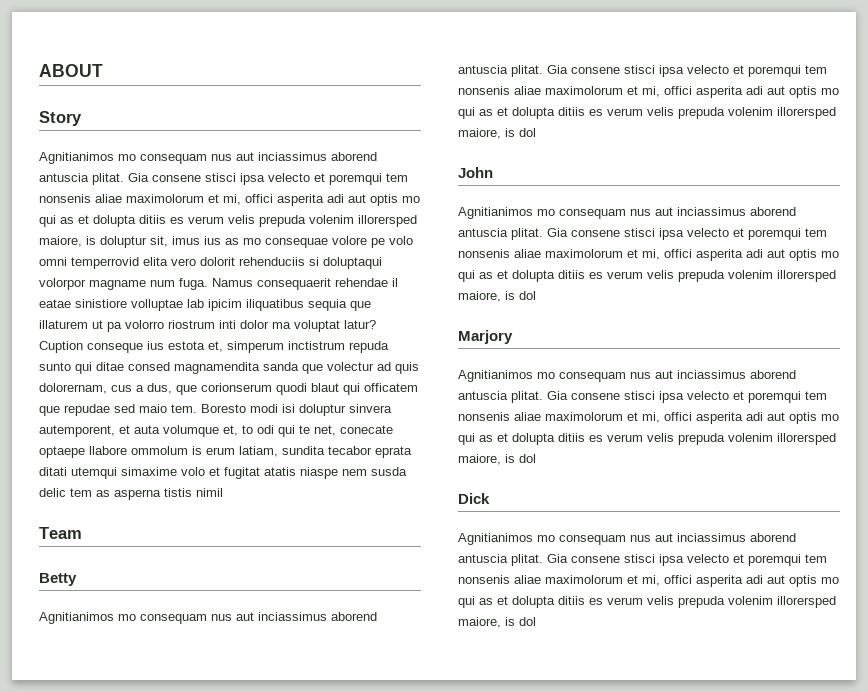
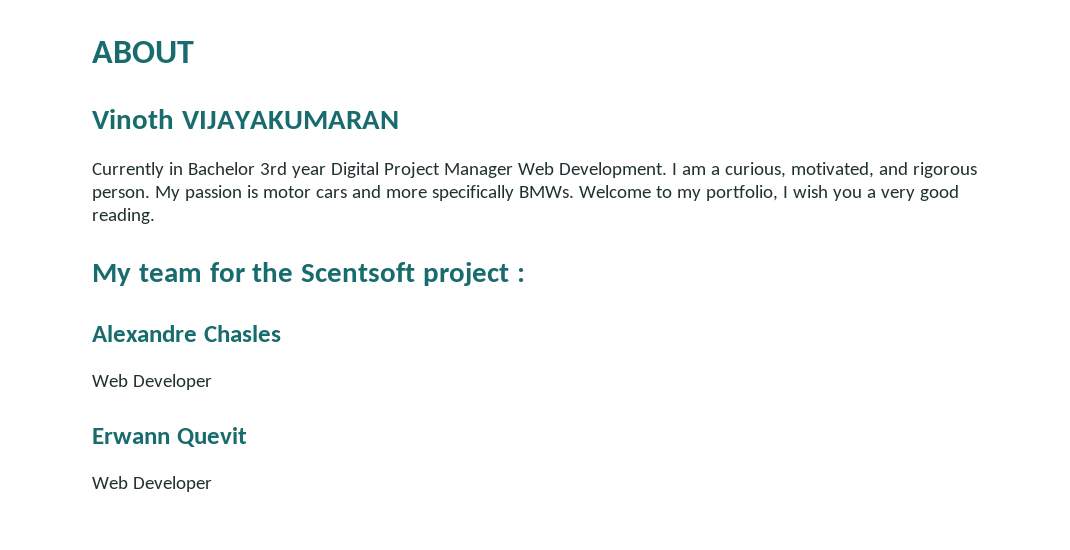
- Story
- Agnitianimos mo consequam nus aut inciassimus aborend antuscia plitat. Gia consene stisci ipsa velecto et poremqui tem nonsenis aliae maximolorum et mi, offici asperita adi aut optis mo qui as et dolupta ditiis es verum velis prepuda volenim illorersped maiore, is doluptur sit, imus ius as mo consequae volore pe volo omni temperrovid elita vero dolorit rehenduciis si doluptaqui volorpor magname num fuga. Namus consequaerit rehendae il eatae sinistiore volluptae lab ipicim iliquatibus sequia que illaturem ut pa volorro riostrum inti dolor ma voluptat latur? Cuption conseque ius estota et, simperum inctistrum repuda sunto qui ditae consed magnamendita sanda que volectur ad quis dolorernam, cus a dus, que corionserum quodi blaut qui officatem que repudae sed maio tem. Boresto modi isi doluptur sinvera autemporent, et auta volumque et, to odi qui te net, conecate optaepe llabore ommolum is erum latiam, sundita tecabor eprata ditati utemqui simaxime volo et fugitat atatis niaspe nem susda delic tem as asperna tistis nimil
- Team
- Betty
- Agnitianimos mo consequam nus aut inciassimus aborend antuscia plitat. Gia consene stisci ipsa velecto et poremqui tem nonsenis aliae maximolorum et mi, offici asperita adi aut optis mo qui as et dolupta ditiis es verum velis prepuda volenim illorersped maiore, is dol
- John
- Agnitianimos mo consequam nus aut inciassimus aborend antuscia plitat. Gia consene stisci ipsa velecto et poremqui tem nonsenis aliae maximolorum et mi, offici asperita adi aut optis mo qui as et dolupta ditiis es verum velis prepuda volenim illorersped maiore, is dol
- Marjory
- Agnitianimos mo consequam nus aut inciassimus aborend antuscia plitat. Gia consene stisci ipsa velecto et poremqui tem nonsenis aliae maximolorum et mi, offici asperita adi aut optis mo qui as et dolupta ditiis es verum velis prepuda volenim illorersped maiore, is dol
- Dick
- Agnitianimos mo consequam nus aut inciassimus aborend antuscia plitat. Gia consene stisci ipsa velecto et poremqui tem nonsenis aliae maximolorum et mi, offici asperita adi aut optis mo qui as et dolupta ditiis es verum velis prepuda volenim illorersped maiore, is dol
+ Vinoth VIJAYAKUMARAN
+ Currently in Bachelor 3rd year Digital Project Manager Web Development. I am a curious, motivated, and rigorous person. My passion is motor cars and more specifically BMWs. Welcome to my portfolio, I wish you a very good reading.
+ My team for the Scentsoft project :
+ Alexandre Chasles
+ Web Developer
+ Erwann Quevit
+ Web Developer

